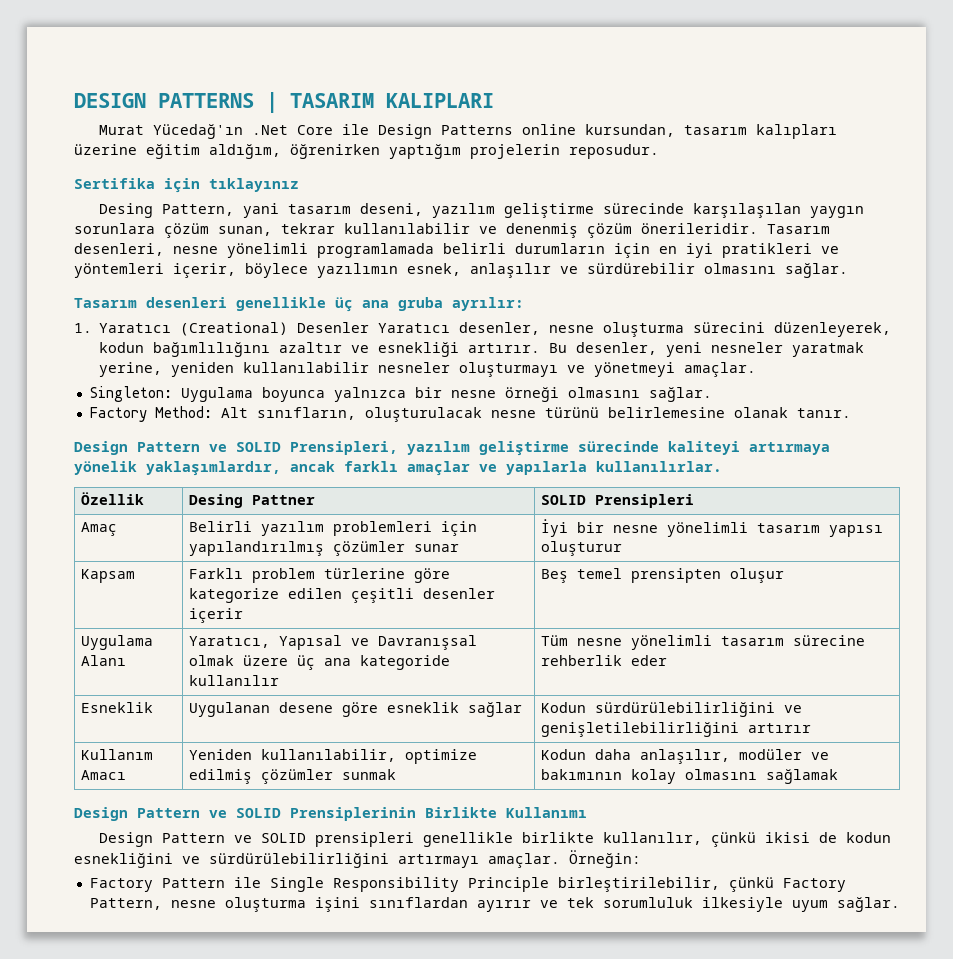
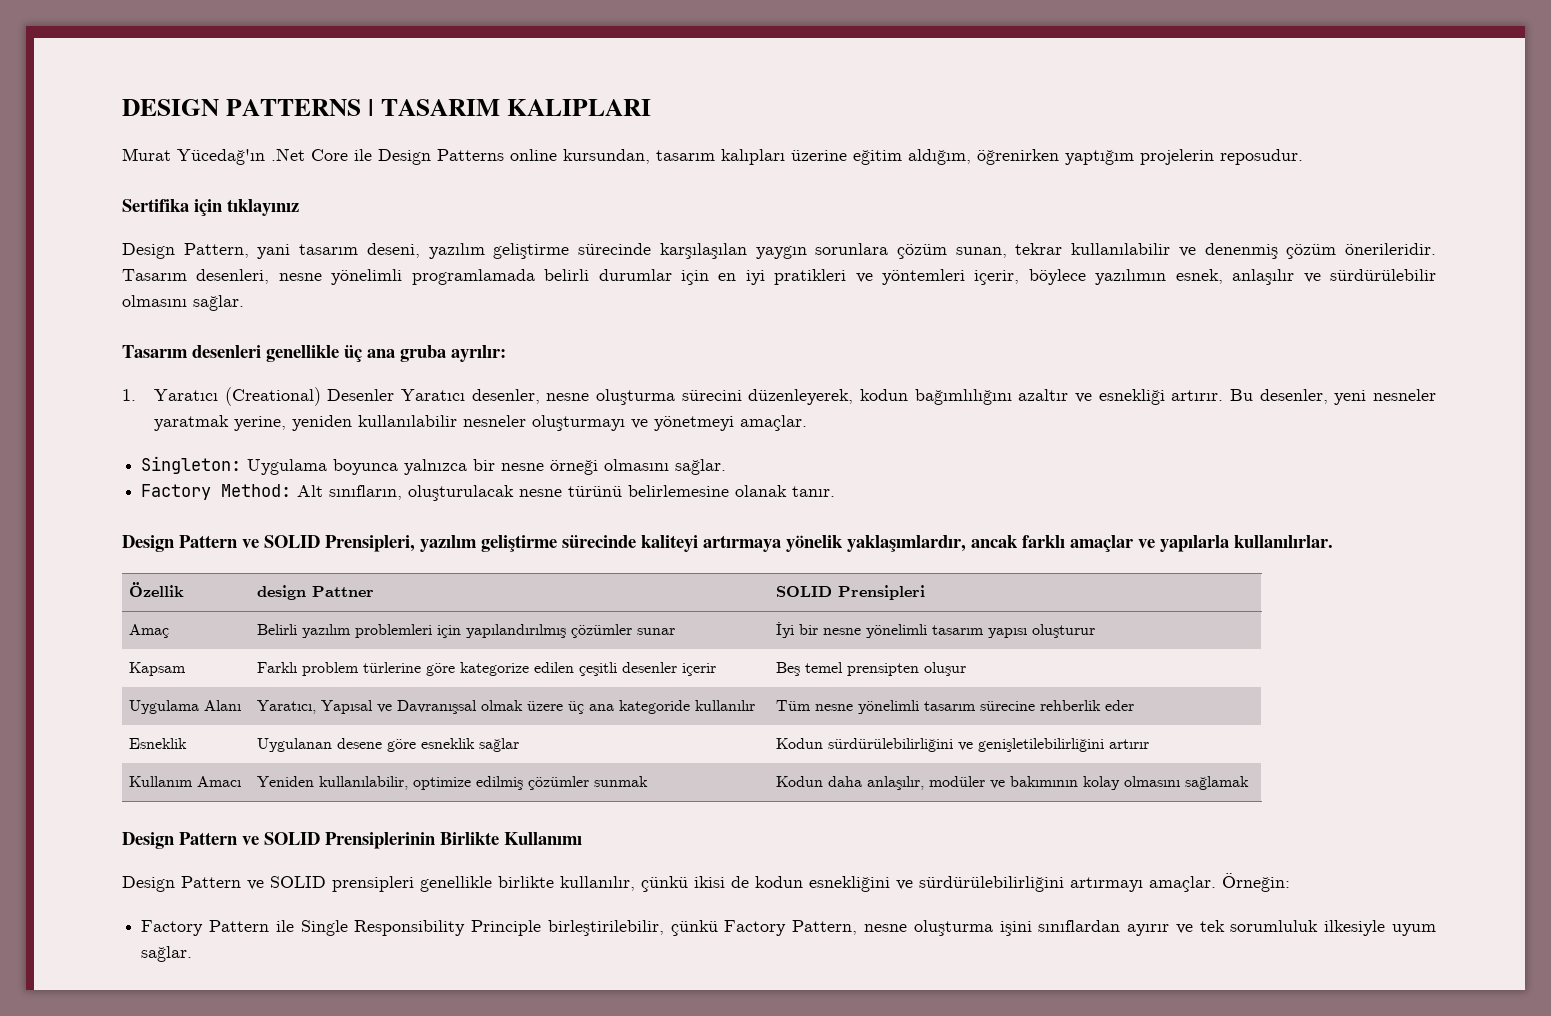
- Desing Pattern, yani tasarım deseni, yazılım geliştirme sürecinde karşılaşılan yaygın sorunlara çözüm sunan, tekrar kullanılabilir ve denenmiş çözüm önerileridir.
+ Design Pattern, yani tasarım deseni, yazılım geliştirme sürecinde karşılaşılan yaygın sorunlara çözüm sunan, tekrar kullanılabilir ve denenmiş çözüm önerileridir.
- Tasarım desenleri, nesne yönelimli programlamada belirli durumların için en iyi pratikleri ve yöntemleri içerir, böylece yazılımın esnek, anlaşılır ve sürdürebilir olmasını sağlar.
+ Tasarım desenleri, nesne yönelimli programlamada belirli durumlar için en iyi pratikleri ve yöntemleri içerir, böylece yazılımın esnek, anlaşılır ve sürdürülebilir olmasını sağlar.
- Özellik | Desing Pattner | SOLID Prensipleri
+ Özellik | design Pattner | SOLID Prensipleri

